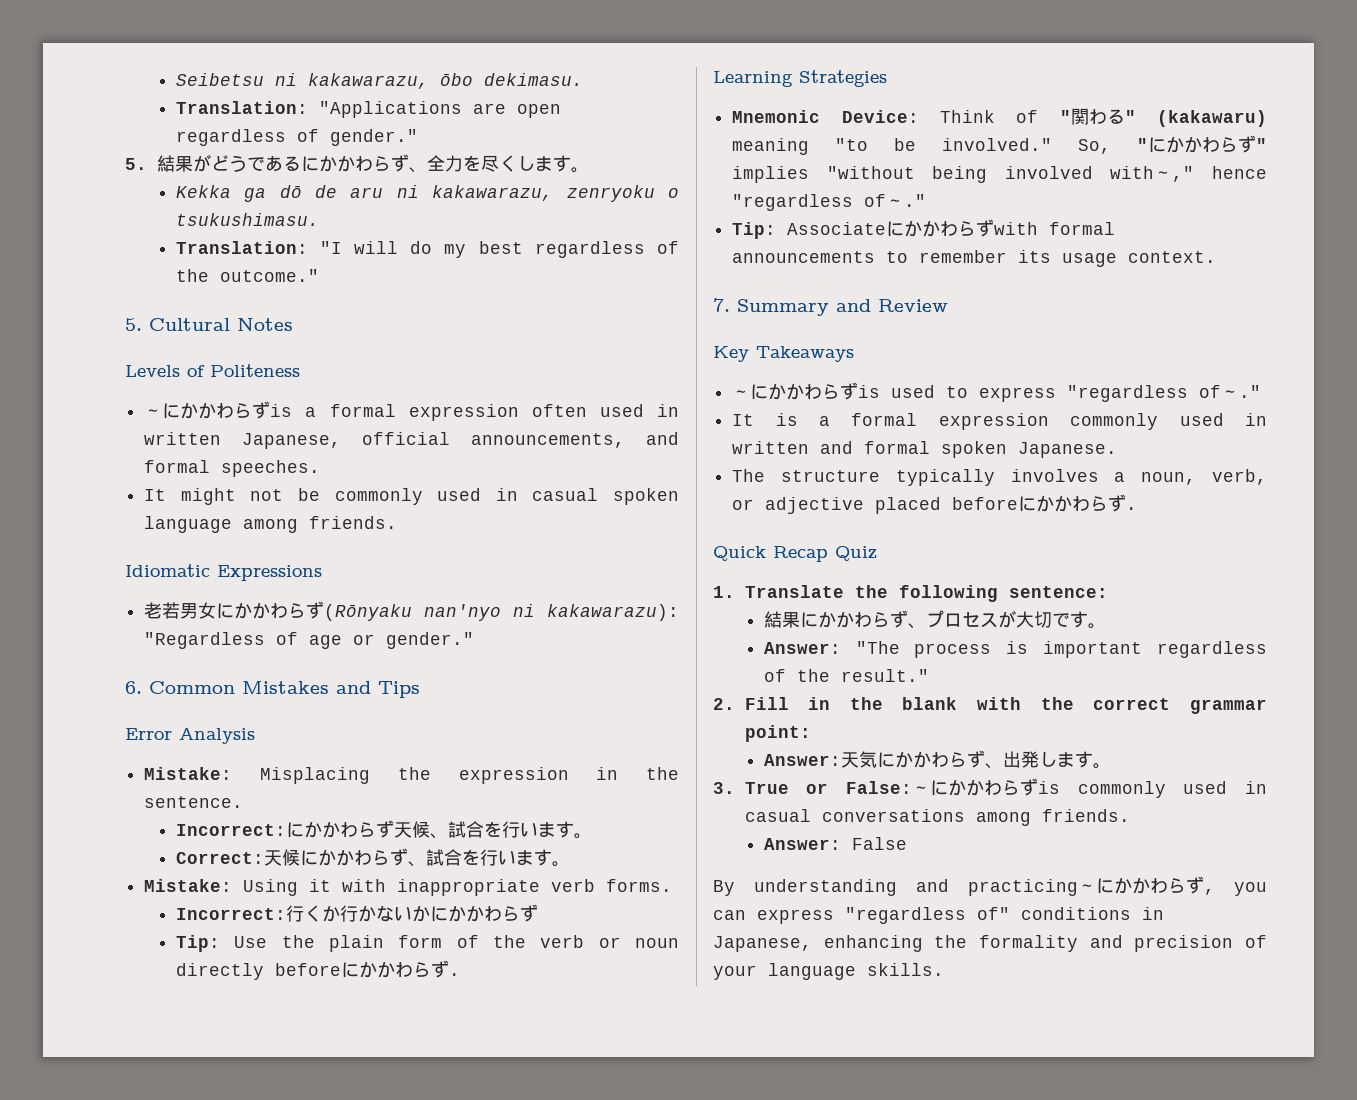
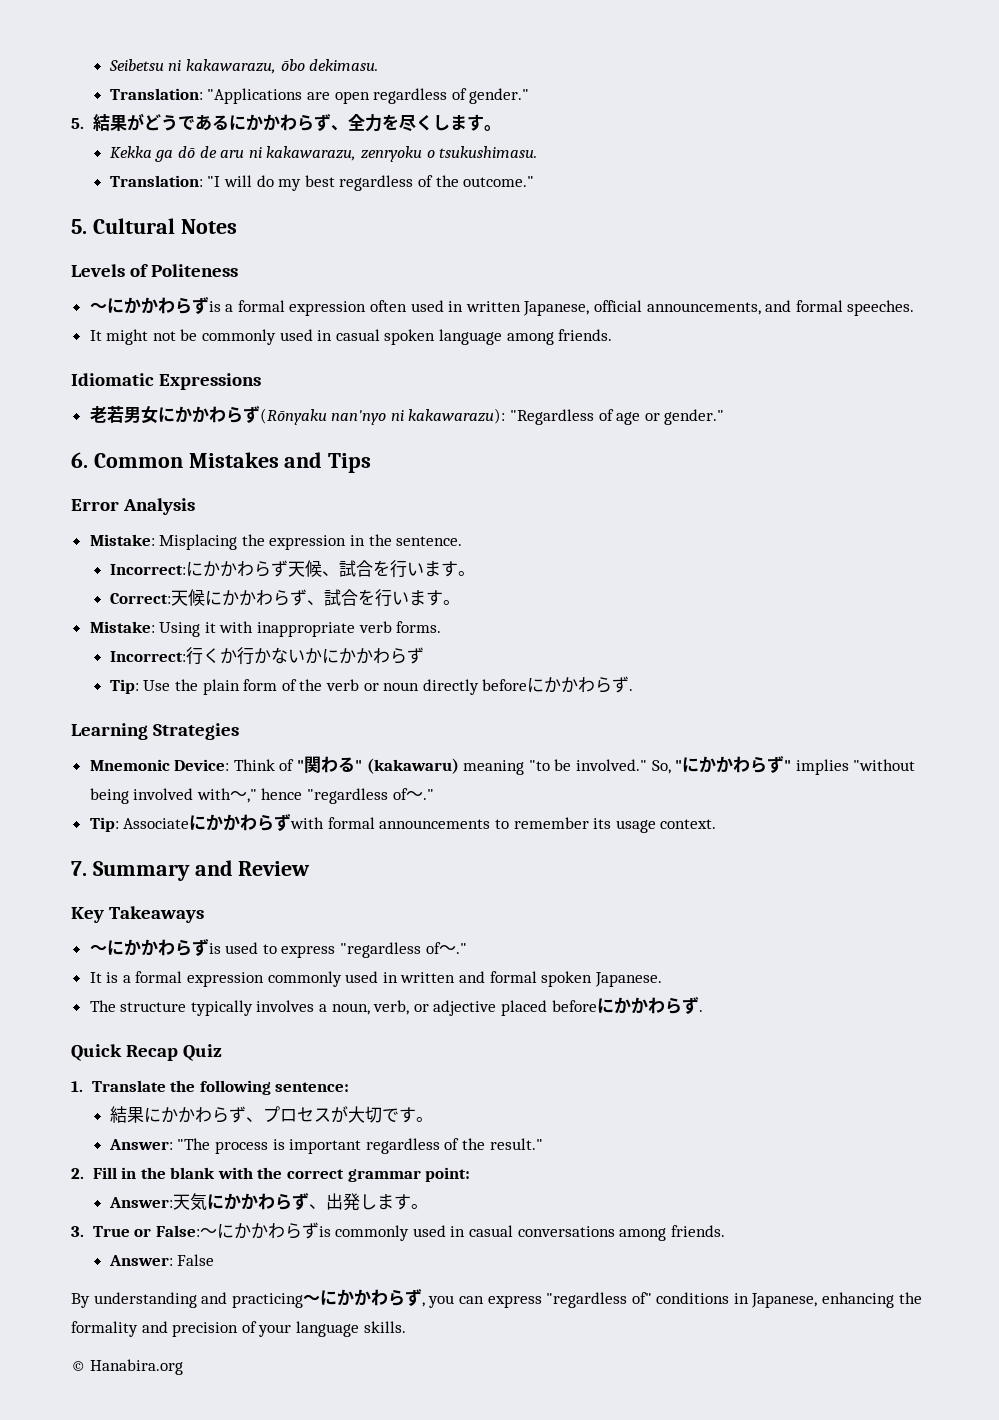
+ © Hanabira.org

